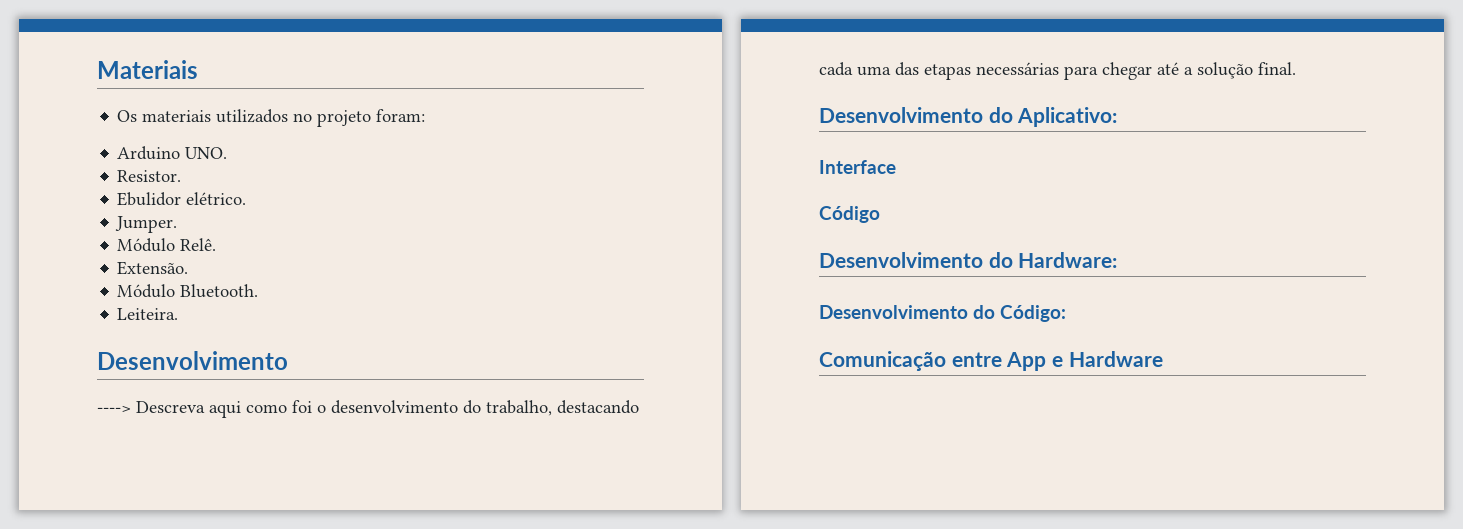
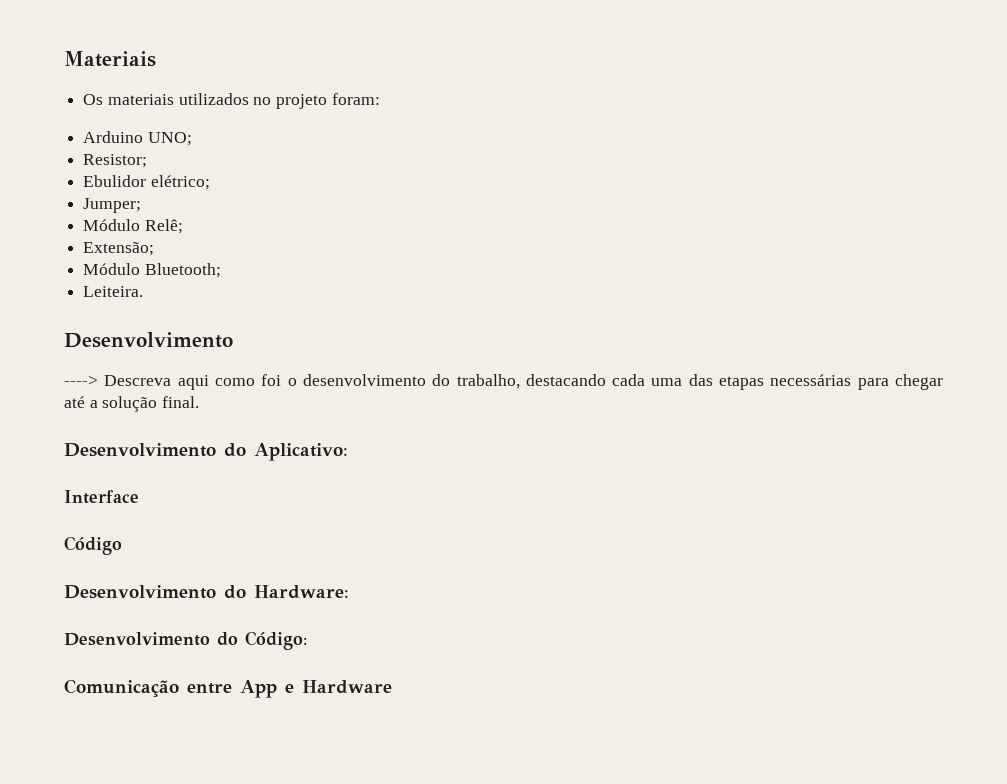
- Arduino UNO.
- Resistor.
+ Arduino UNO;
+ Resistor;
- Ebulidor elétrico.
- Jumper.
- Módulo Relê.
- Extensão.
- Módulo Bluetooth.
+ Ebulidor elétrico;
+ Jumper;
+ Módulo Relê;
+ Extensão;
+ Módulo Bluetooth;

